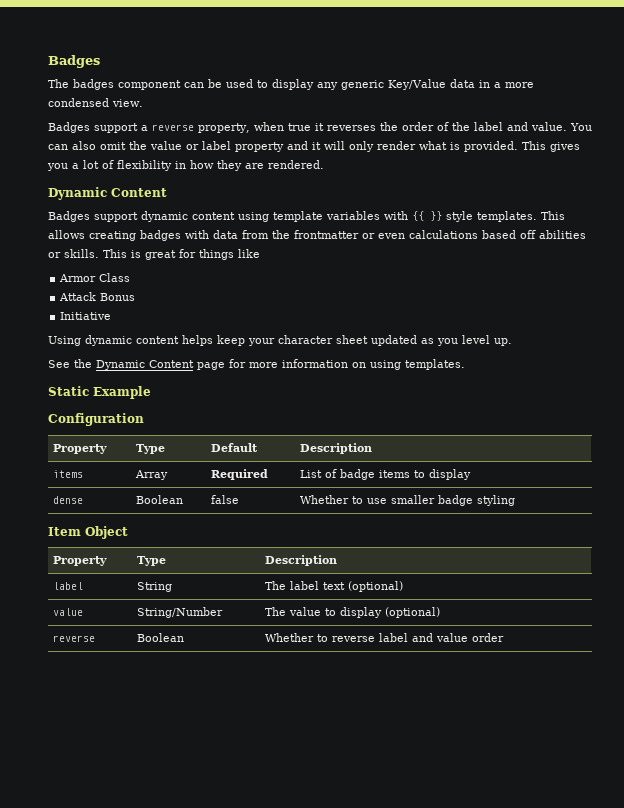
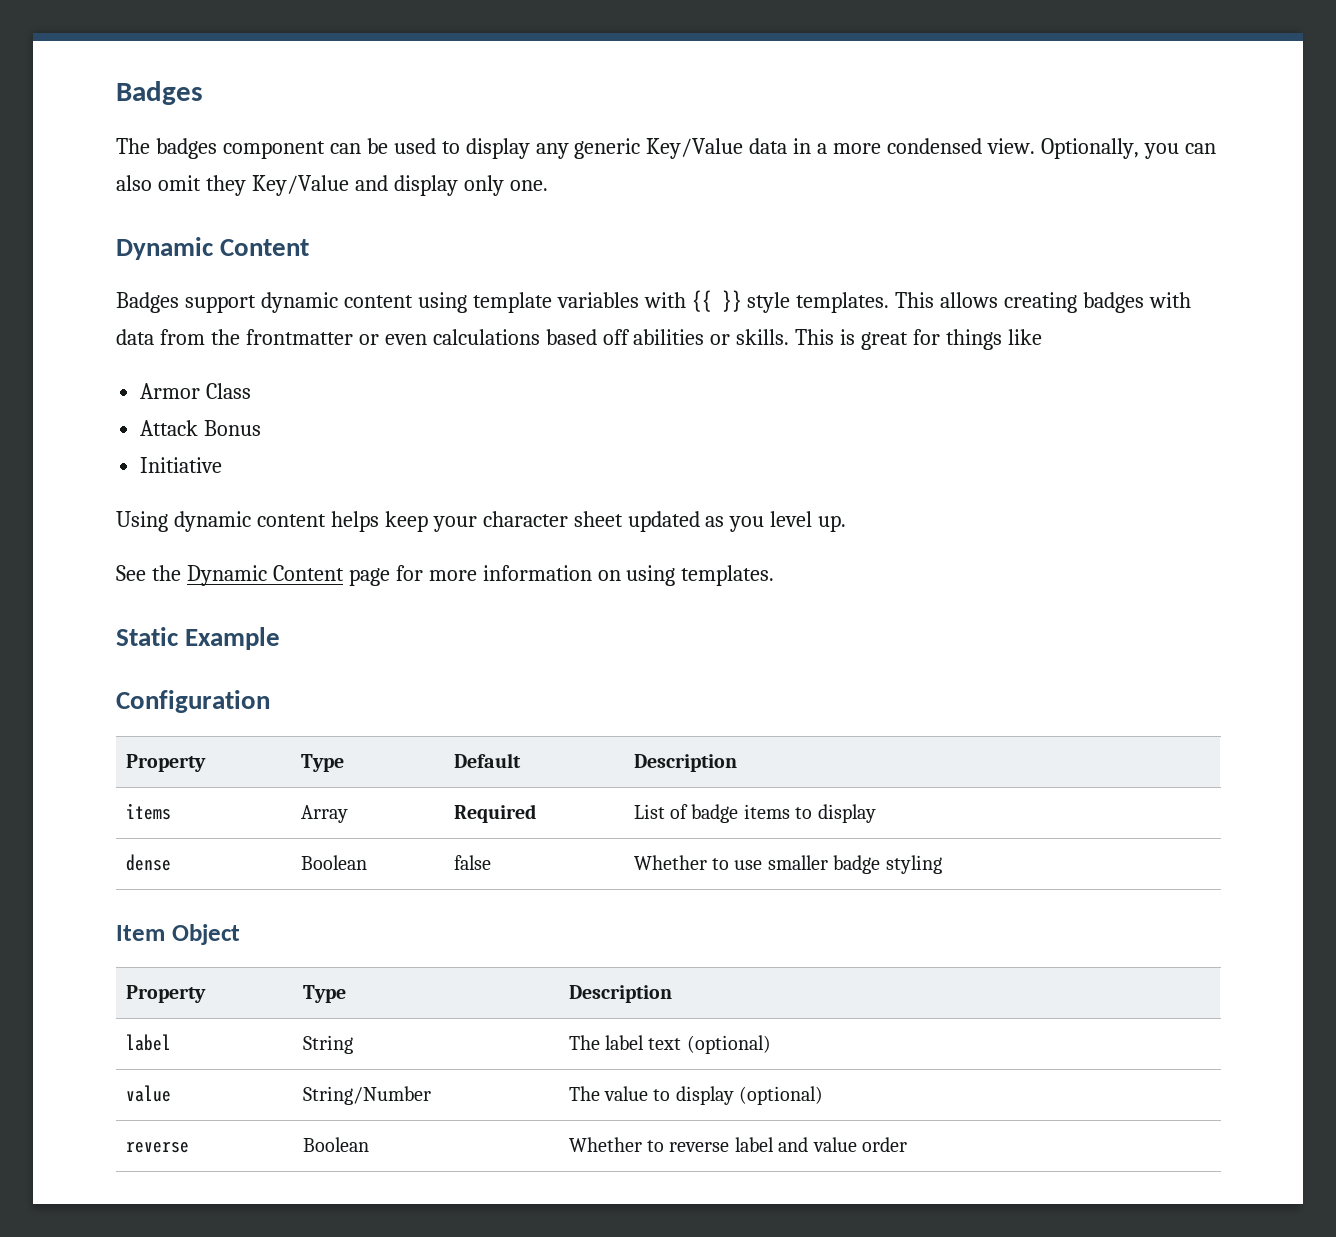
- The badges component can be used to display any generic Key/Value data in a more condensed view.
- Badges support a reverse property, when true it reverses the order of the label and value. You can also omit the value or label property and it will only render what is provided. This gives you a lot of flexibility in how they are rendered.
+ The badges component can be used to display any generic Key/Value data in a more condensed view. Optionally, you can also omit they Key/Value and display only one.

